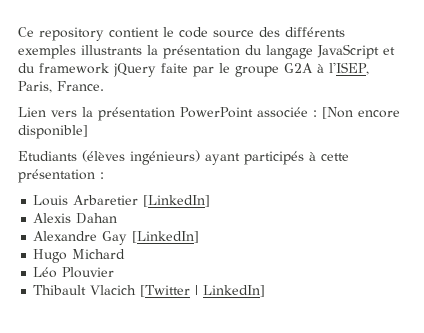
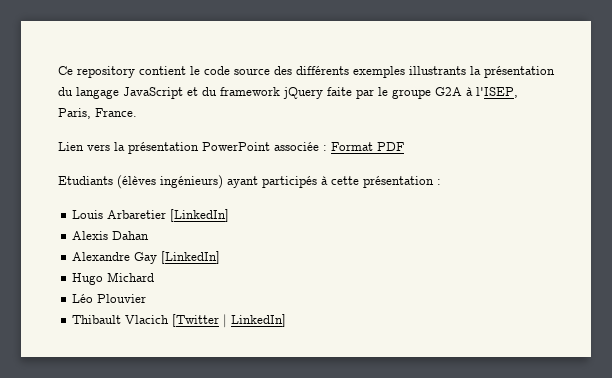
- Lien vers la présentation PowerPoint associée : [Non encore disponible]
+ Lien vers la présentation PowerPoint associée : Format PDF

